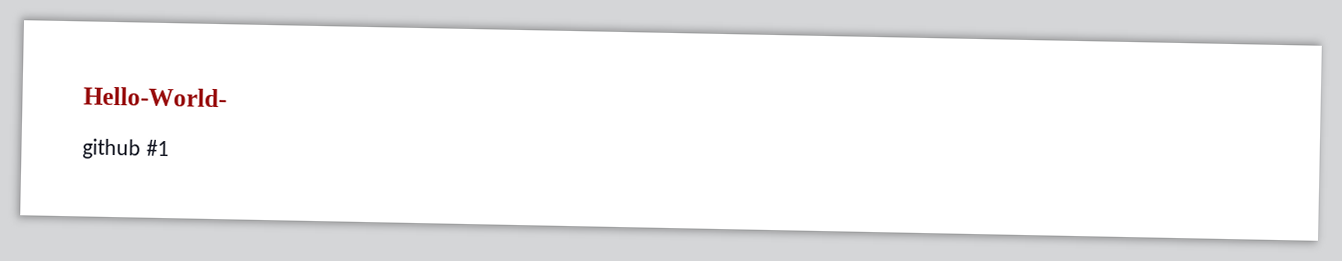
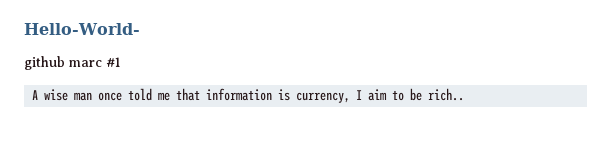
- github #1
+ github marc #1
+ A wise man once told me that information is currency, I aim to be rich..

